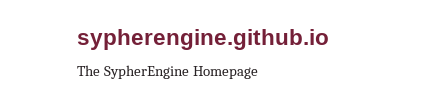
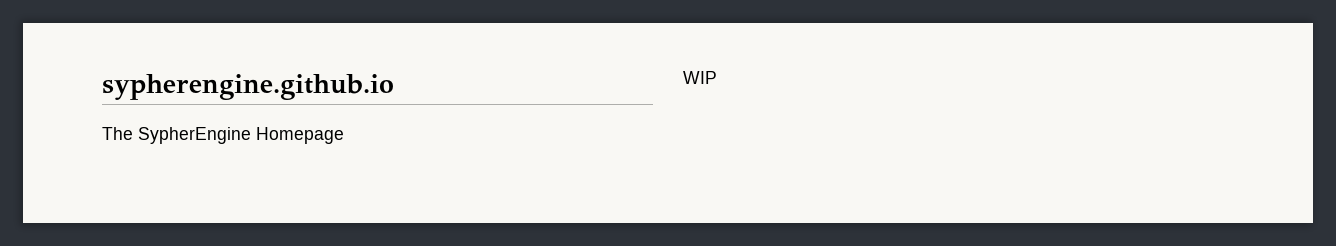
+ WIP

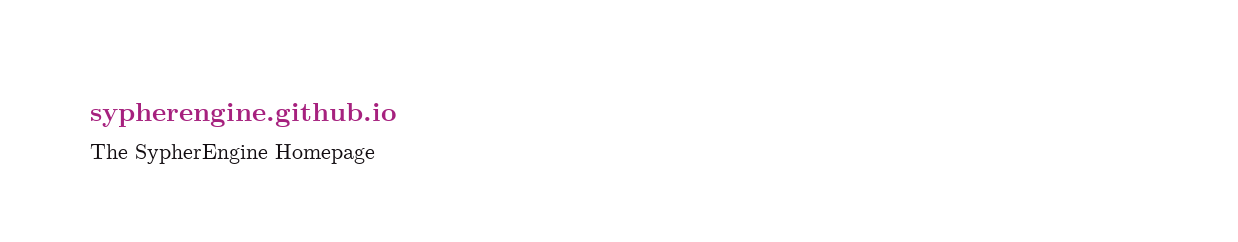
- WIP

